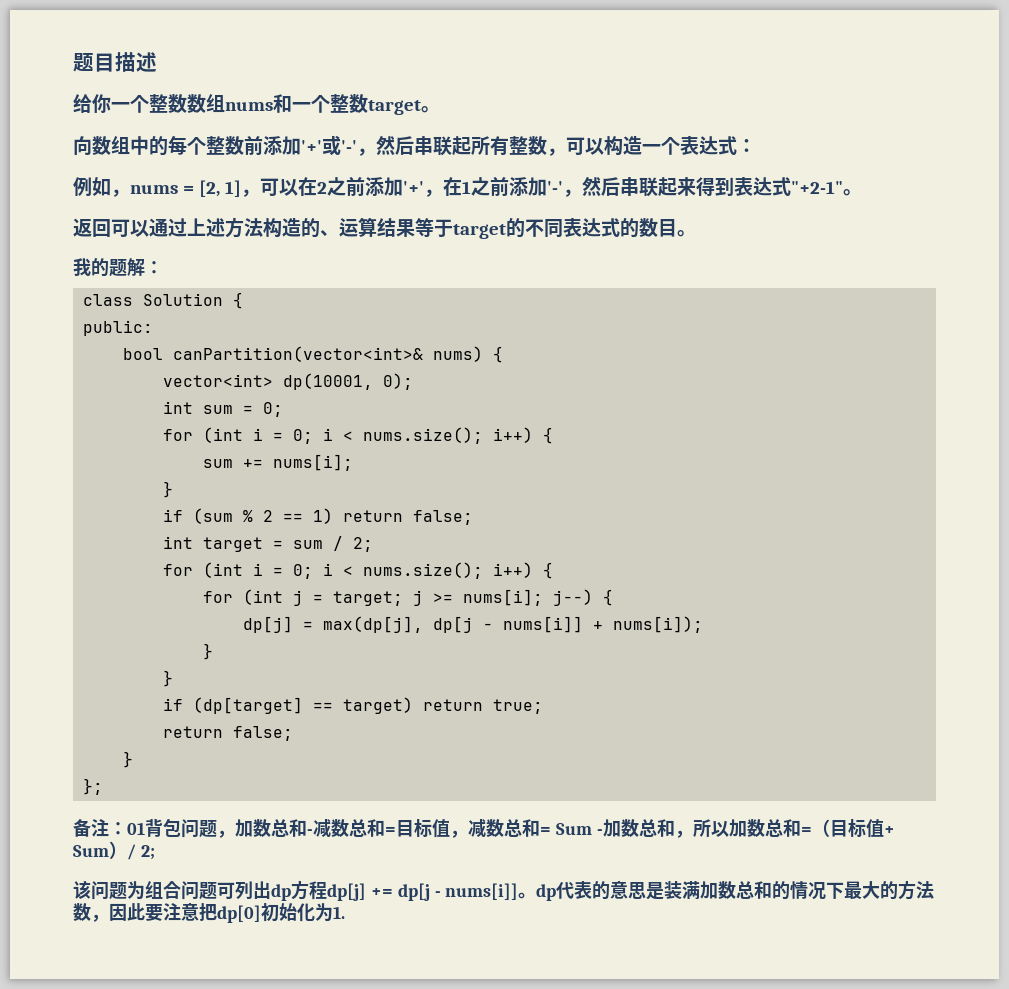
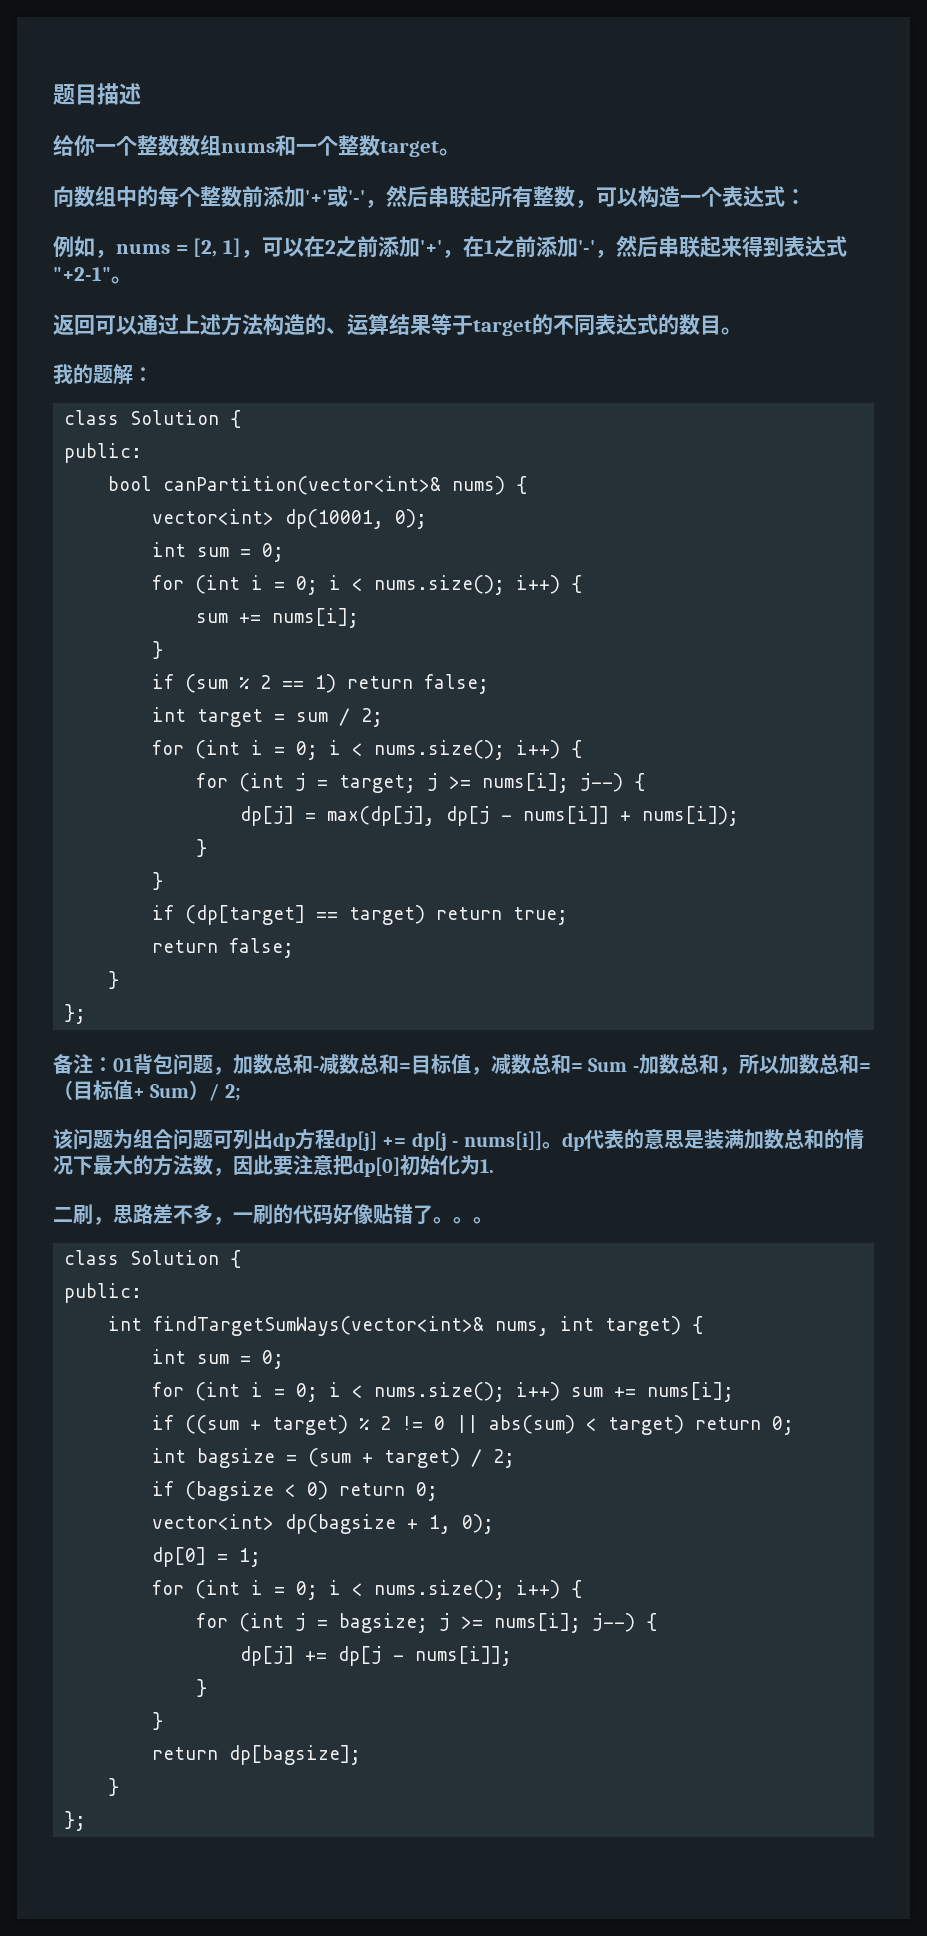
+ 二刷，思路差不多，一刷的代码好像贴错了。。。
+ class Solution {
+ public:
+ int findTargetSumWays(vector<int>& nums, int target) {
+ int sum = 0;
+ for (int i = 0; i < nums.size(); i++) sum += nums[i];
+ if ((sum + target) % 2 != 0 || abs(sum) < target) return 0;
+ int bagsize = (sum + target) / 2;
+ if (bagsize < 0) return 0;
+ vector<int> dp(bagsize + 1, 0);
+ dp[0] = 1;
+ for (int i = 0; i < nums.size(); i++) {
+ for (int j = bagsize; j >= nums[i]; j--) {
+ dp[j] += dp[j - nums[i]];
+ }
+ }
+ return dp[bagsize];
+ }
+ };

